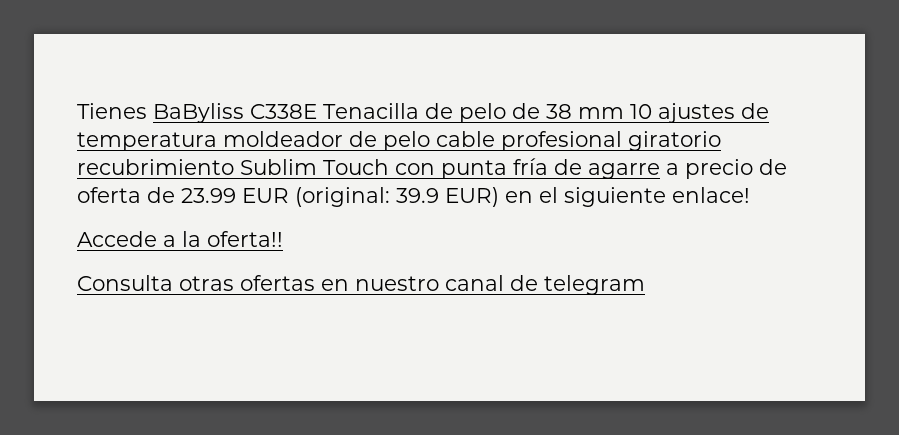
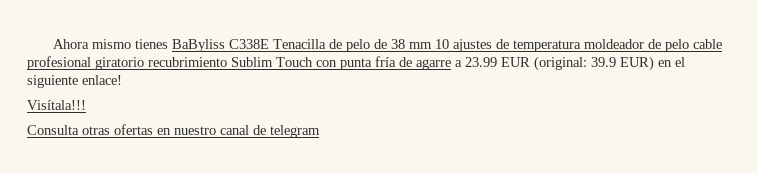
- Tienes BaByliss C338E Tenacilla de pelo de 38 mm 10 ajustes de temperatura moldeador de pelo cable profesional giratorio recubrimiento Sublim Touch con punta fría de agarre a precio de oferta de 23.99 EUR (original: 39.9 EUR) en el siguiente enlace!
+ Ahora mismo tienes BaByliss C338E Tenacilla de pelo de 38 mm 10 ajustes de temperatura moldeador de pelo cable profesional giratorio recubrimiento Sublim Touch con punta fría de agarre a 23.99 EUR (original: 39.9 EUR) en el siguiente enlace!
- Accede a la oferta!!
+ Visítala!!!

